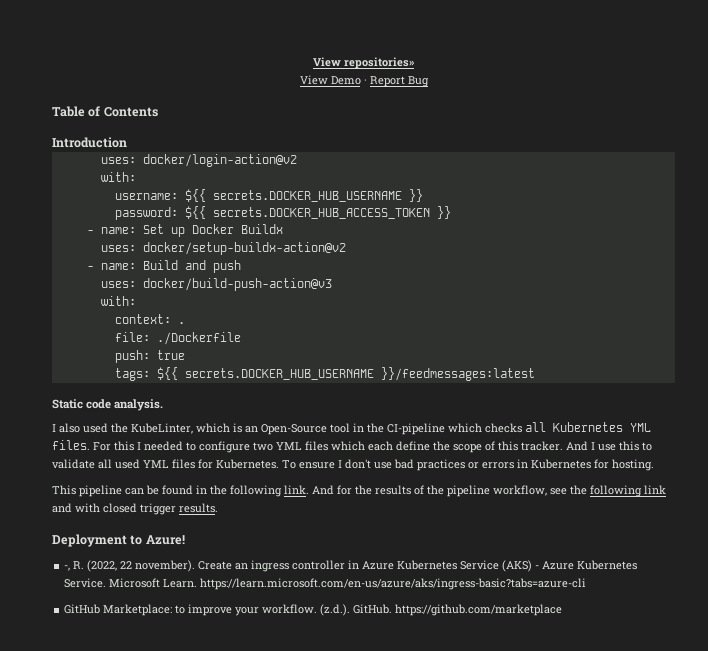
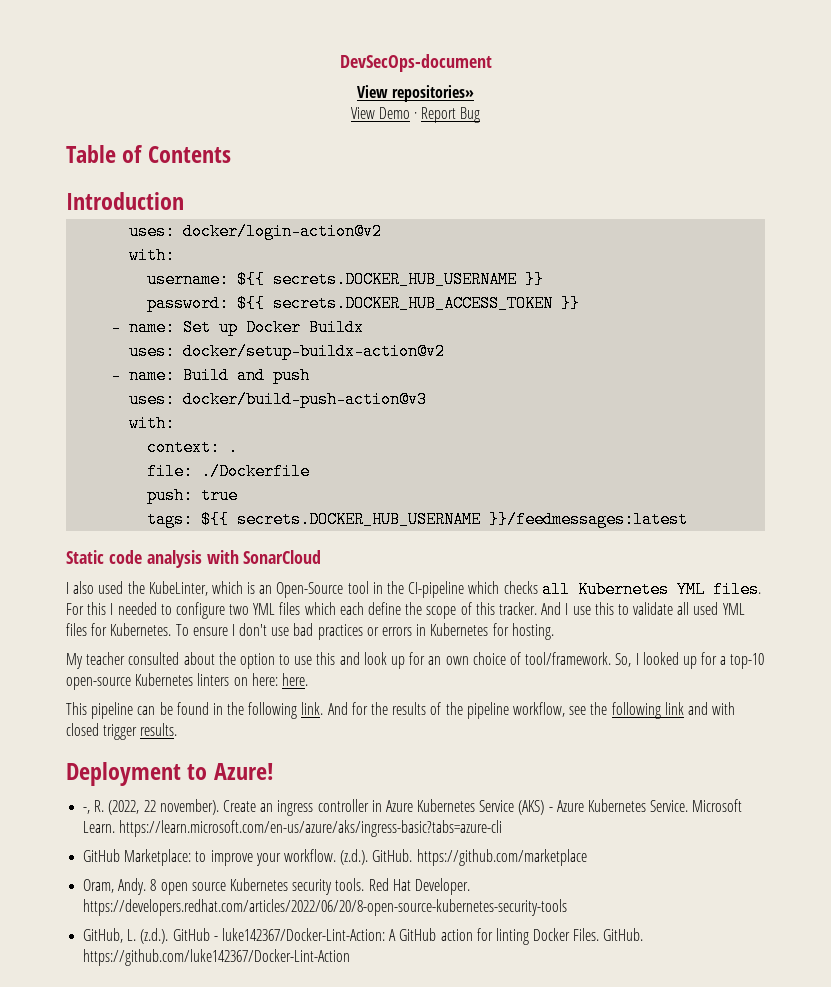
+ DevSecOps-document
- Static code analysis.
+ Static code analysis with SonarCloud
+ My teacher consulted about the option to use this and look up for an own choice of tool/framework. So, I looked up for a top-10 open-source Kubernetes linters on here: here.
+ Oram, Andy. 8 open source Kubernetes security tools. Red Hat Developer. https://developers.redhat.com/articles/2022/06/20/8-open-source-kubernetes-security-tools
+ GitHub, L. (z.d.). GitHub - luke142367/Docker-Lint-Action: A GitHub action for linting Docker Files. GitHub. https://github.com/luke142367/Docker-Lint-Action

